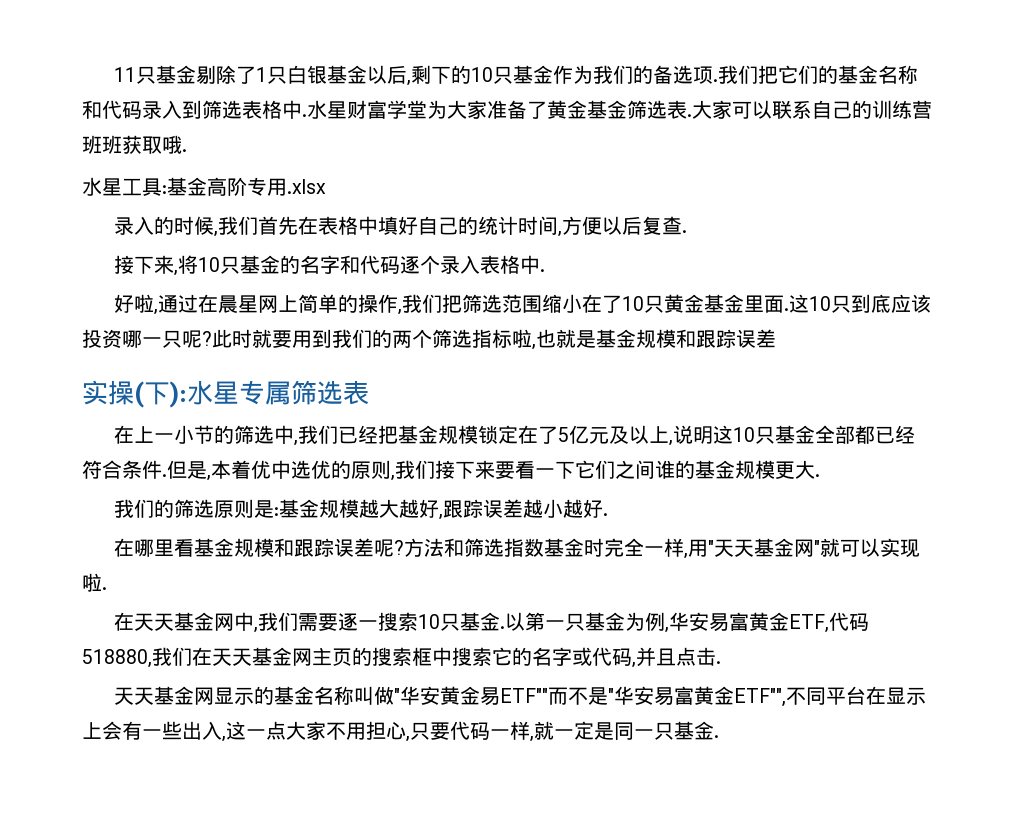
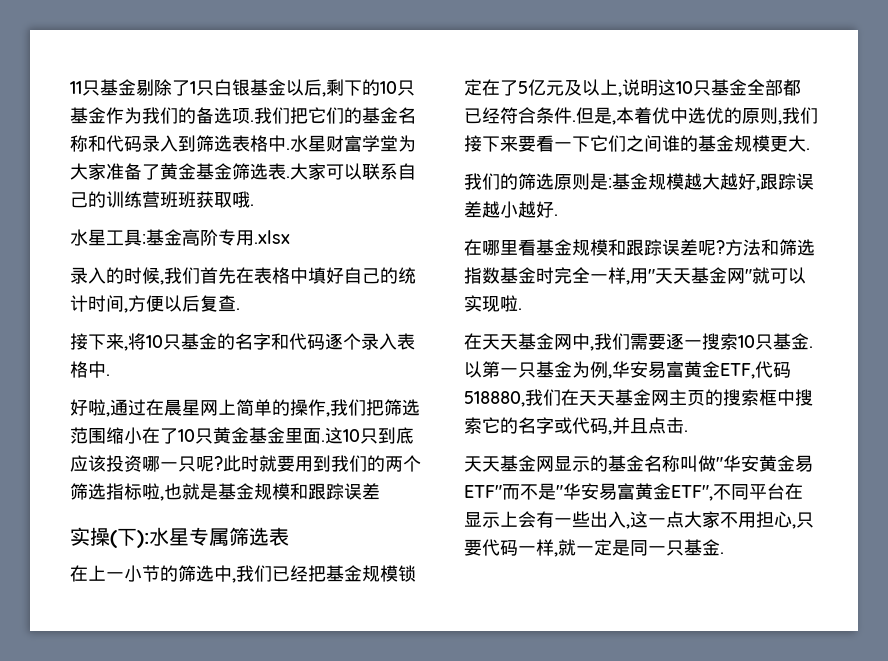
- 天天基金网显示的基金名称叫做"华安黄金易ETF""而不是"华安易富黄金ETF"",不同平台在显示上会有一些出入,这一点大家不用担心,只要代码一样,就一定是同一只基金.
+ 天天基金网显示的基金名称叫做"华安黄金易ETF"而不是"华安易富黄金ETF",不同平台在显示上会有一些出入,这一点大家不用担心,只要代码一样,就一定是同一只基金.

